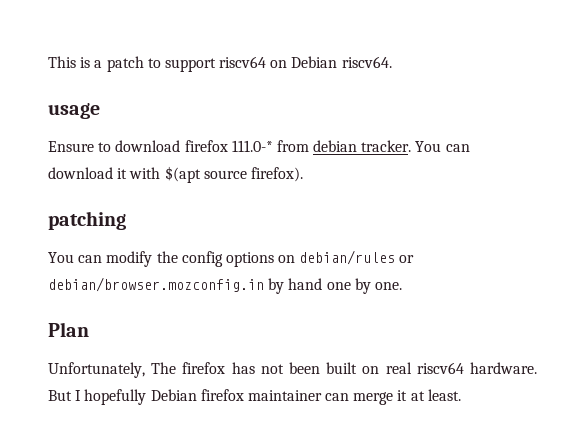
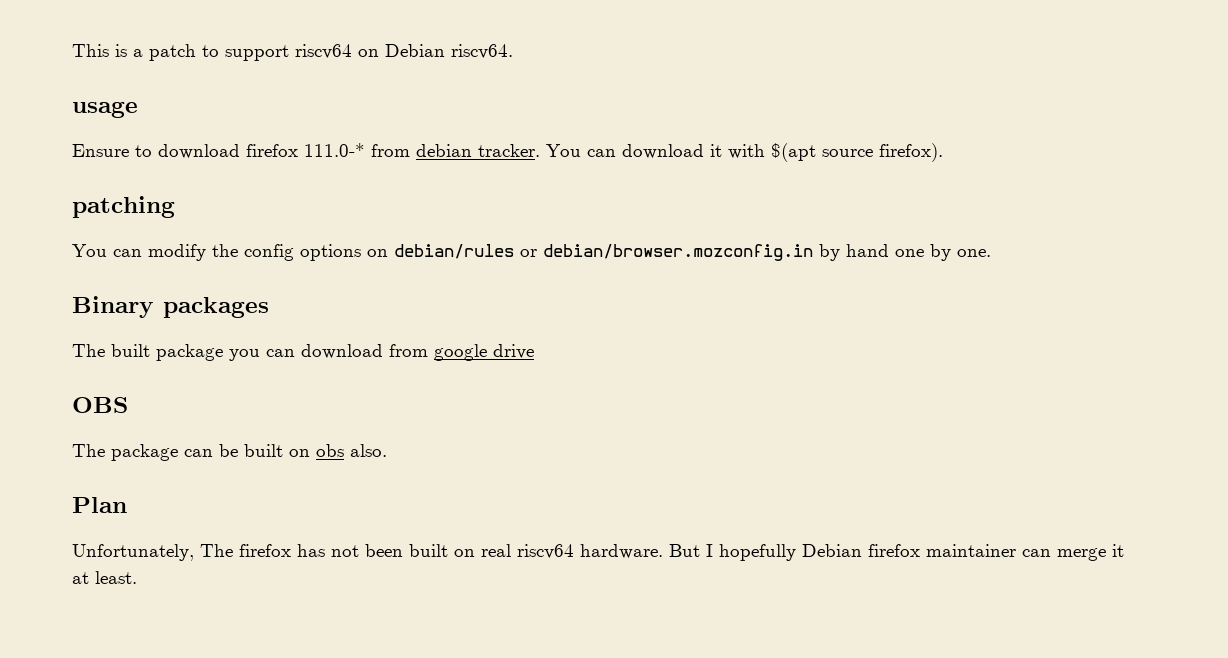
+ Binary packages
+ The built package you can download from google drive
+ OBS
+ The package can be built on obs also.

